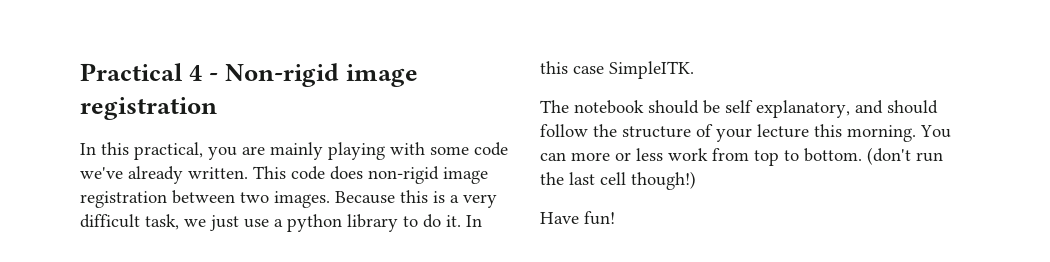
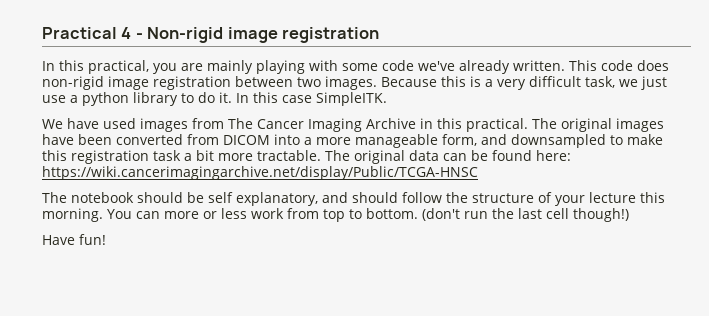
+ We have used images from The Cancer Imaging Archive in this practical. The original images have been converted from DICOM into a more manageable form, and downsampled to make this registration task a bit more tractable. The original data can be found here: https://wiki.cancerimagingarchive.net/display/Public/TCGA-HNSC

